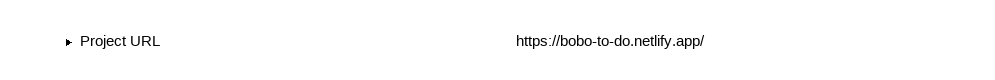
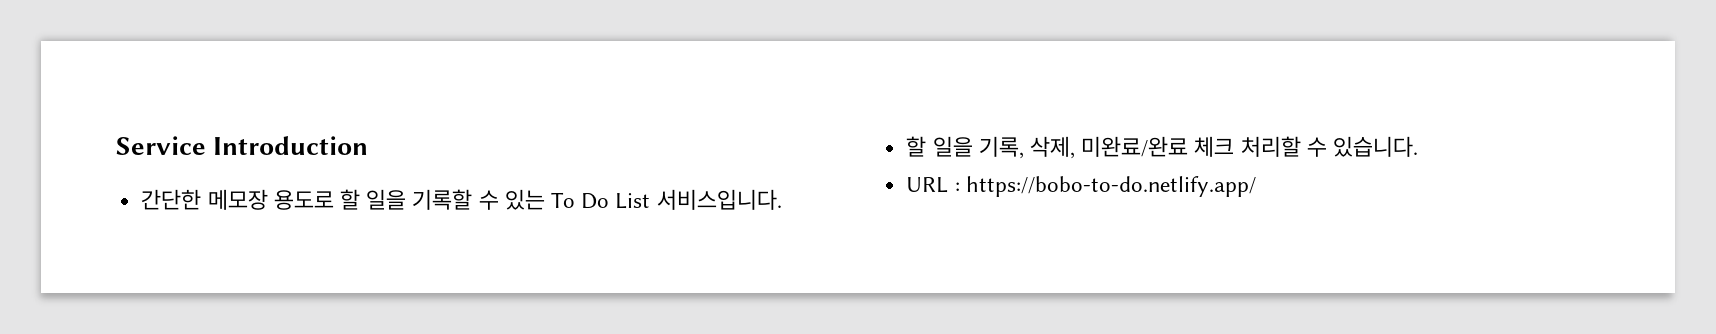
- Project URL
- https://bobo-to-do.netlify.app/
+ Service Introduction
+ 간단한 메모장 용도로 할 일을 기록할 수 있는 To Do List 서비스입니다.
+ 할 일을 기록, 삭제, 미완료/완료 체크 처리할 수 있습니다.
+ URL : https://bobo-to-do.netlify.app/

